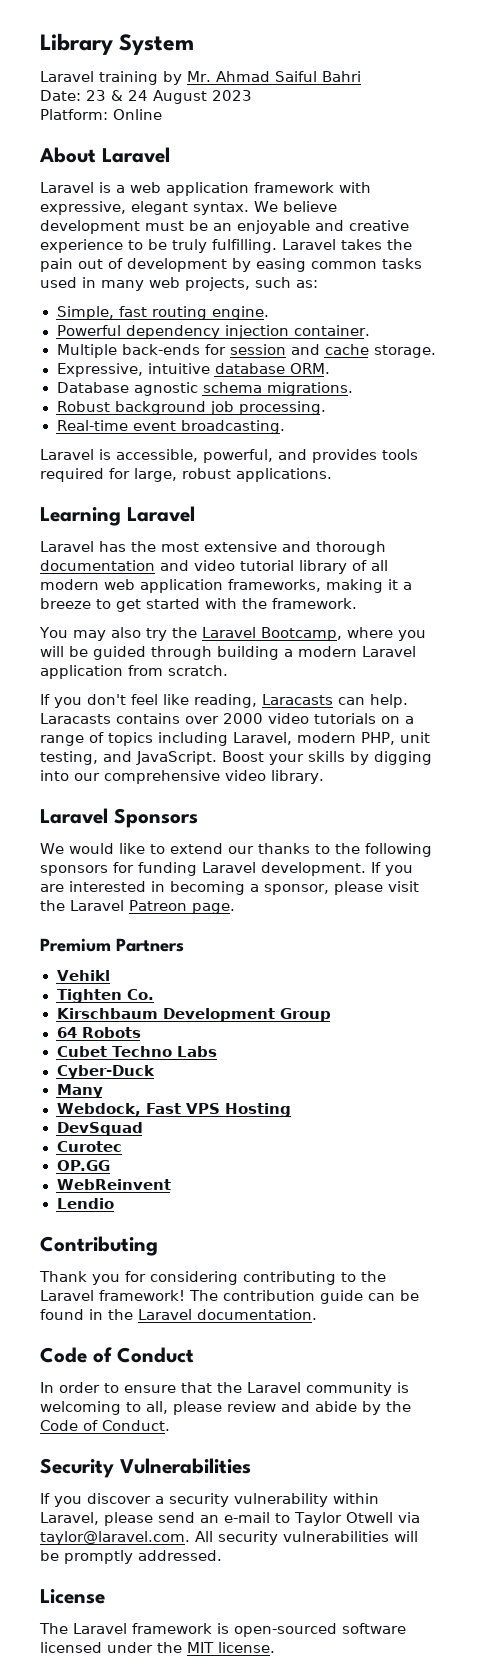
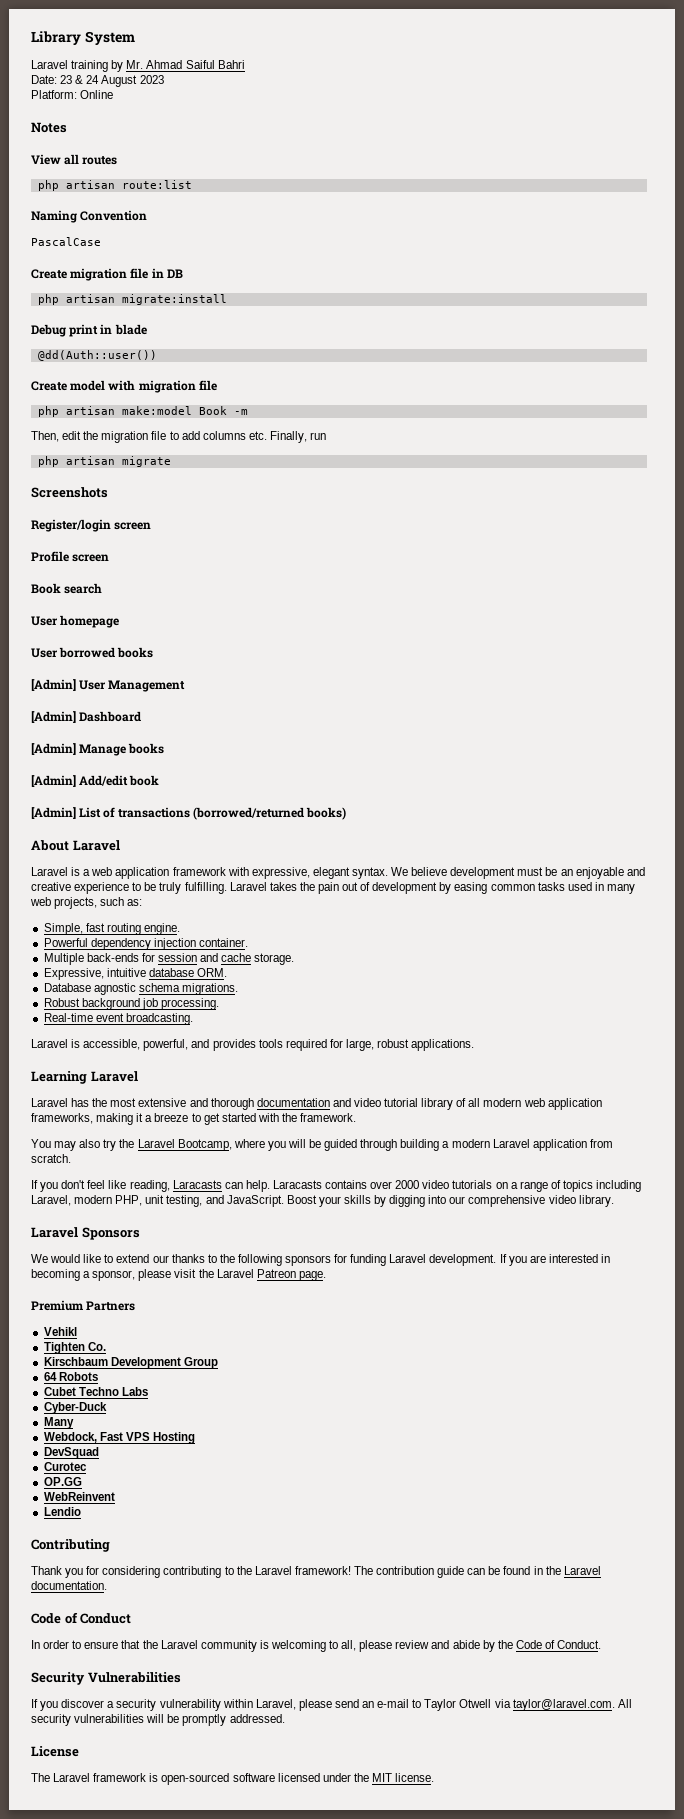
+ Notes
+ View all routes
+ php artisan route:list
+ Naming Convention
+ PascalCase
+ Create migration file in DB
+ php artisan migrate:install
+ Debug print in blade
+ @dd(Auth::user())
+ Create model with migration file
+ php artisan make:model Book -m
+ Then, edit the migration file to add columns etc. Finally, run
+ php artisan migrate
+ Screenshots
+ Register/login screen
+ Profile screen
+ Book search
+ User homepage
+ User borrowed books
+ [Admin] User Management
+ [Admin] Dashboard
+ [Admin] Manage books
+ [Admin] Add/edit book
+ [Admin] List of transactions (borrowed/returned books)

